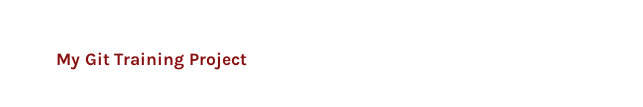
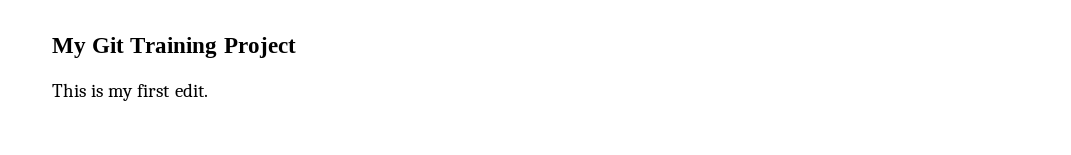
+ This is my first edit.

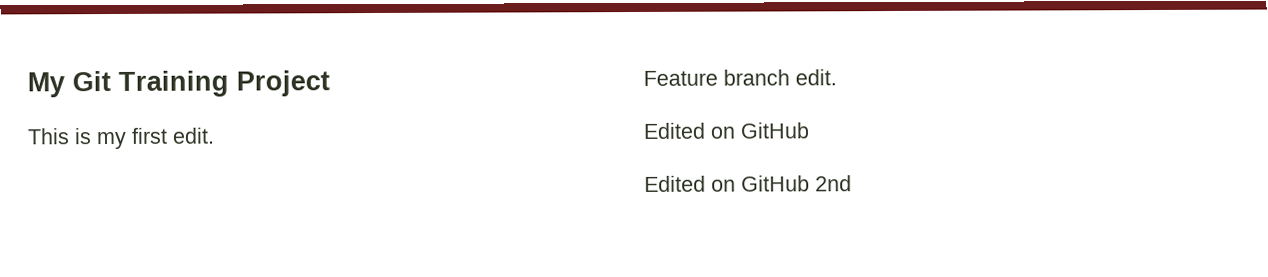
+ Feature branch edit.
+ Edited on GitHub
+ Edited on GitHub 2nd

